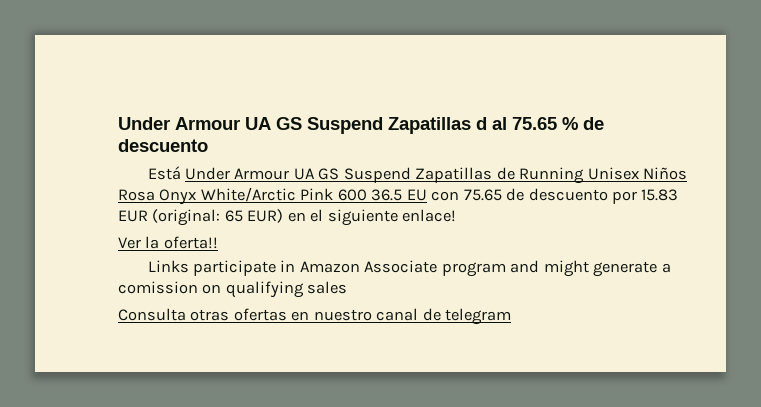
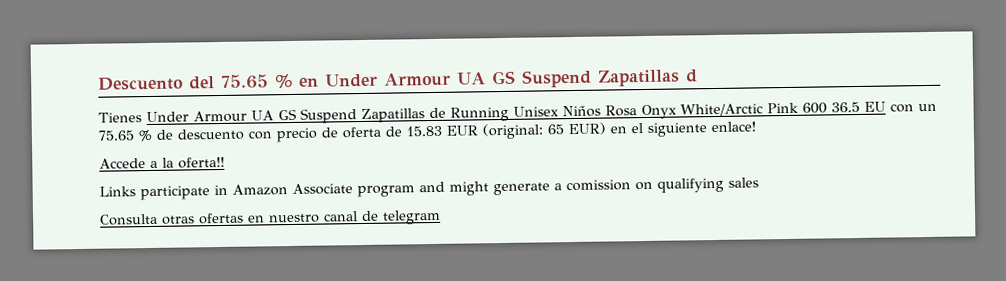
- Under Armour UA GS Suspend Zapatillas d al 75.65 % de descuento
- Está Under Armour UA GS Suspend Zapatillas de Running Unisex Niños Rosa Onyx White/Arctic Pink 600 36.5 EU con 75.65 de descuento por 15.83 EUR (original: 65 EUR) en el siguiente enlace!
+ Descuento del 75.65 % en Under Armour UA GS Suspend Zapatillas d
+ Tienes Under Armour UA GS Suspend Zapatillas de Running Unisex Niños Rosa Onyx White/Arctic Pink 600 36.5 EU con un 75.65 % de descuento con precio de oferta de 15.83 EUR (original: 65 EUR) en el siguiente enlace!
- Ver la oferta!!
+ Accede a la oferta!!

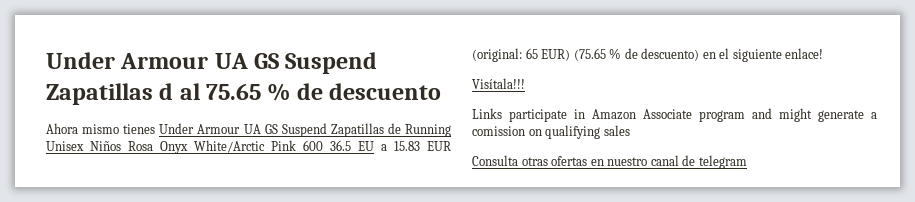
- Descuento del 75.65 % en Under Armour UA GS Suspend Zapatillas d
- Tienes Under Armour UA GS Suspend Zapatillas de Running Unisex Niños Rosa Onyx White/Arctic Pink 600 36.5 EU con un 75.65 % de descuento con precio de oferta de 15.83 EUR (original: 65 EUR) en el siguiente enlace!
+ Under Armour UA GS Suspend Zapatillas d al 75.65 % de descuento
+ Ahora mismo tienes Under Armour UA GS Suspend Zapatillas de Running Unisex Niños Rosa Onyx White/Arctic Pink 600 36.5 EU a 15.83 EUR (original: 65 EUR) (75.65 % de descuento) en el siguiente enlace!
- Accede a la oferta!!
+ Visítala!!!

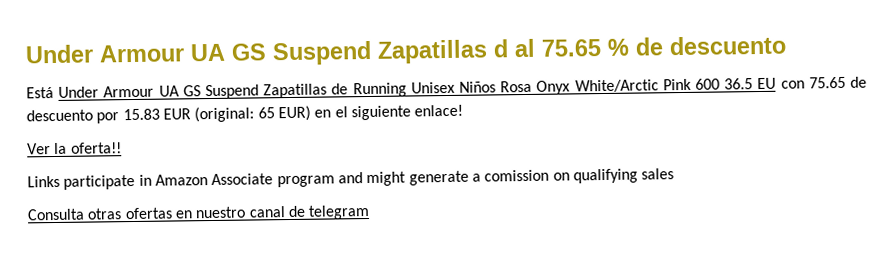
- Ahora mismo tienes Under Armour UA GS Suspend Zapatillas de Running Unisex Niños Rosa Onyx White/Arctic Pink 600 36.5 EU a 15.83 EUR (original: 65 EUR) (75.65 % de descuento) en el siguiente enlace!
+ Está Under Armour UA GS Suspend Zapatillas de Running Unisex Niños Rosa Onyx White/Arctic Pink 600 36.5 EU con 75.65 de descuento por 15.83 EUR (original: 65 EUR) en el siguiente enlace!
- Visítala!!!
+ Ver la oferta!!

